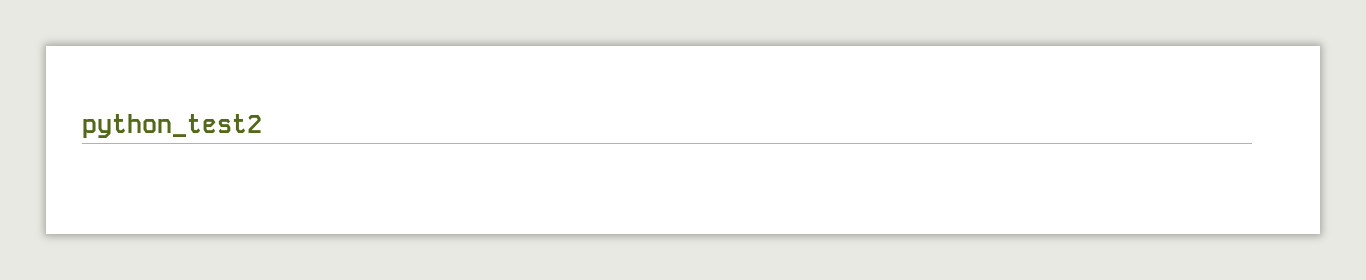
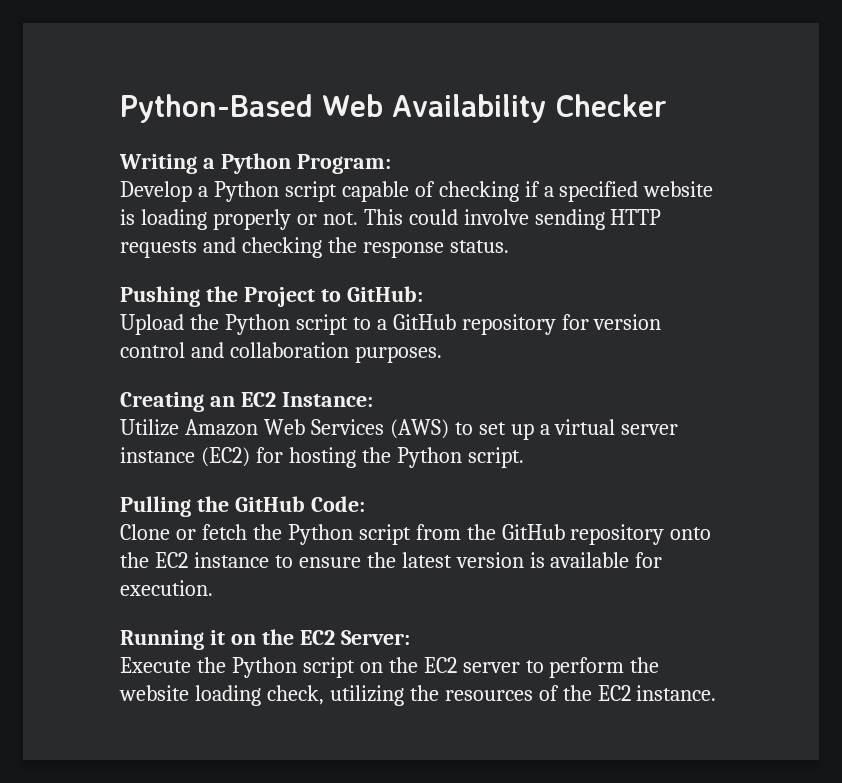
- python_test2
+ Python-Based Web Availability Checker
+ Writing a Python Program:
+ Develop a Python script capable of checking if a specified website is loading properly or not. This could involve sending HTTP requests and checking the response status.
+ Pushing the Project to GitHub:
+ Upload the Python script to a GitHub repository for version control and collaboration purposes.
+ Creating an EC2 Instance:
+ Utilize Amazon Web Services (AWS) to set up a virtual server instance (EC2) for hosting the Python script.
+ Pulling the GitHub Code:
+ Clone or fetch the Python script from the GitHub repository onto the EC2 instance to ensure the latest version is available for execution.
+ Running it on the EC2 Server:
+ Execute the Python script on the EC2 server to perform the website loading check, utilizing the resources of the EC2 instance.

